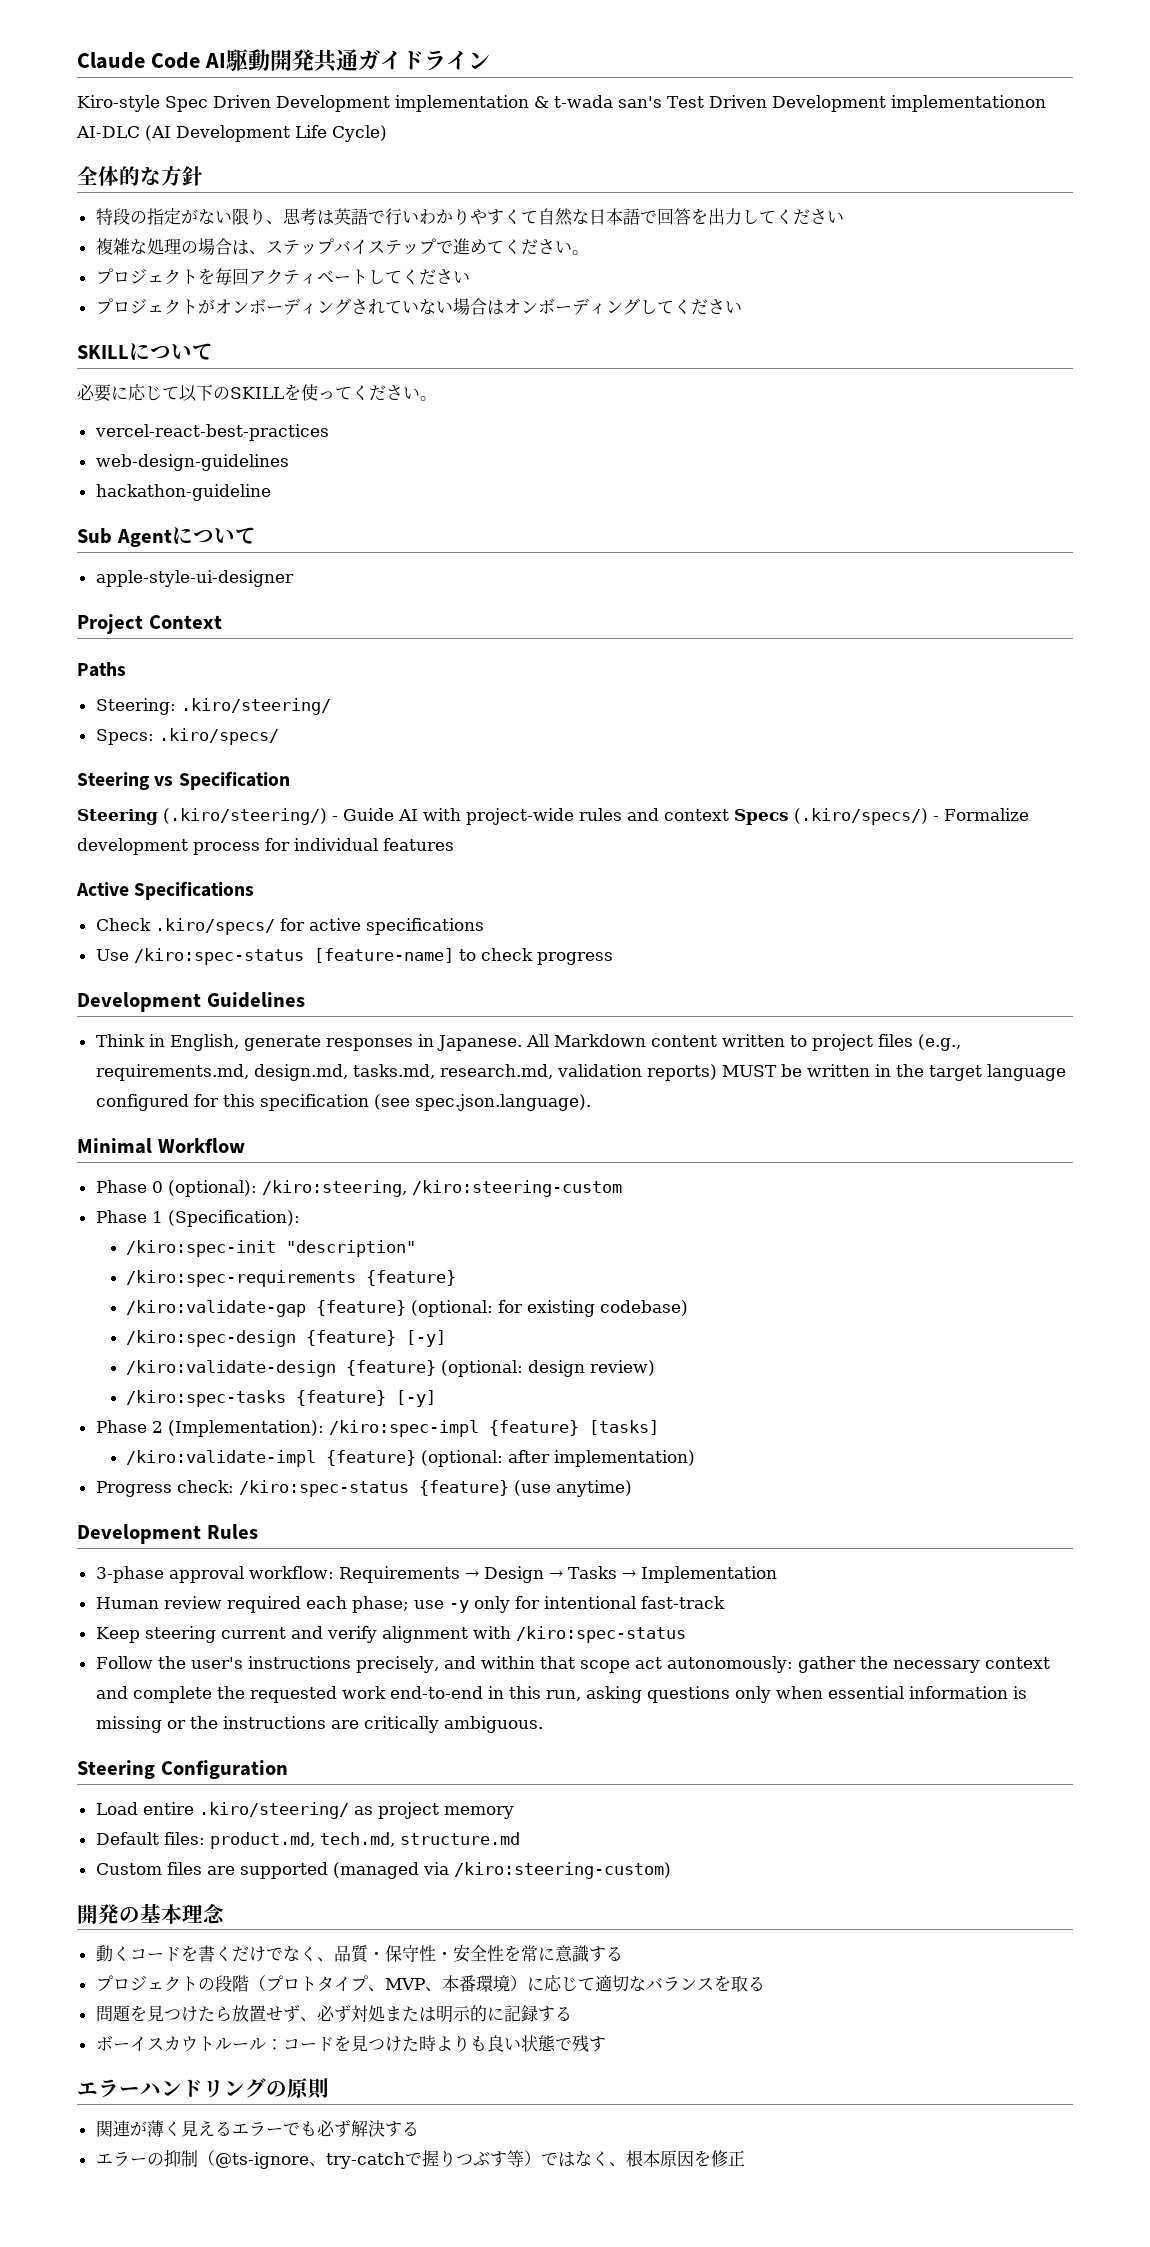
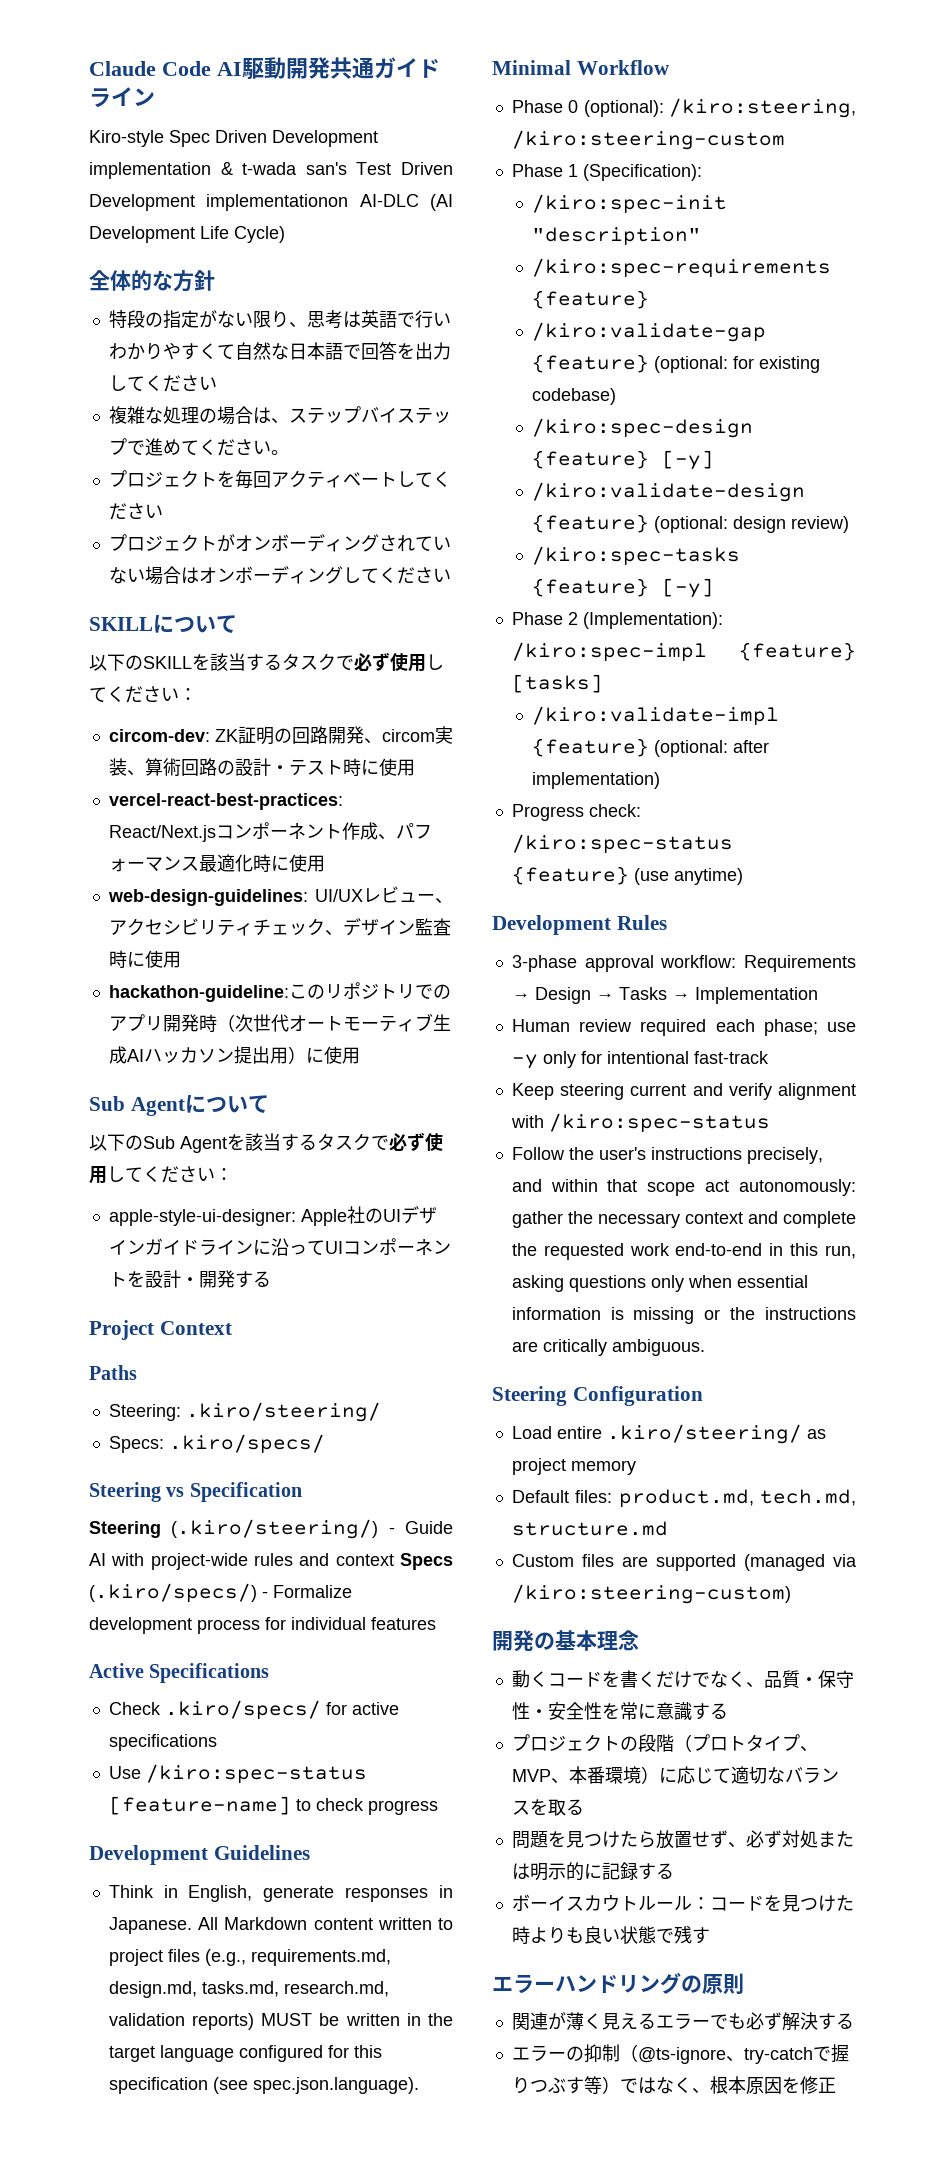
- 必要に応じて以下のSKILLを使ってください。
- vercel-react-best-practices
- web-design-guidelines
- hackathon-guideline
+ 以下のSKILLを該当するタスクで必ず使用してください：
+ circom-dev: ZK証明の回路開発、circom実装、算術回路の設計・テスト時に使用
+ vercel-react-best-practices: React/Next.jsコンポーネント作成、パフォーマンス最適化時に使用
+ web-design-guidelines: UI/UXレビュー、アクセシビリティチェック、デザイン監査時に使用
+ hackathon-guideline:このリポジトリでのアプリ開発時（次世代オートモーティブ生成AIハッカソン提出用）に使用
  Sub Agentについて
- apple-style-ui-designer
+ 以下のSub Agentを該当するタスクで必ず使用してください：
+ apple-style-ui-designer: Apple社のUIデザインガイドラインに沿ってUIコンポーネントを設計・開発する

